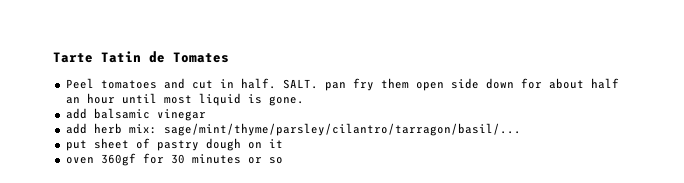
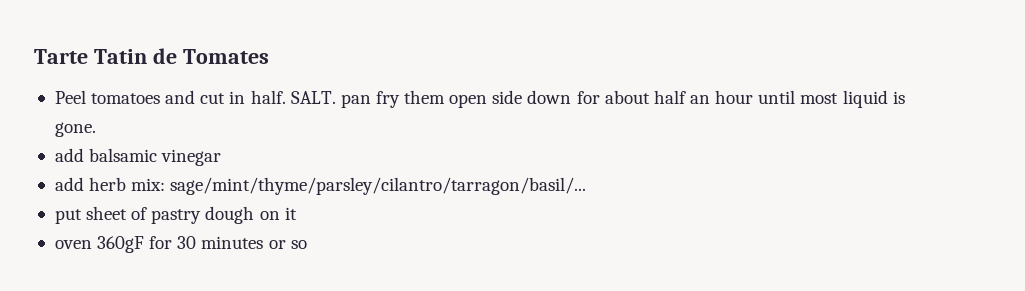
- oven 360gf for 30 minutes or so
+ oven 360gF for 30 minutes or so

